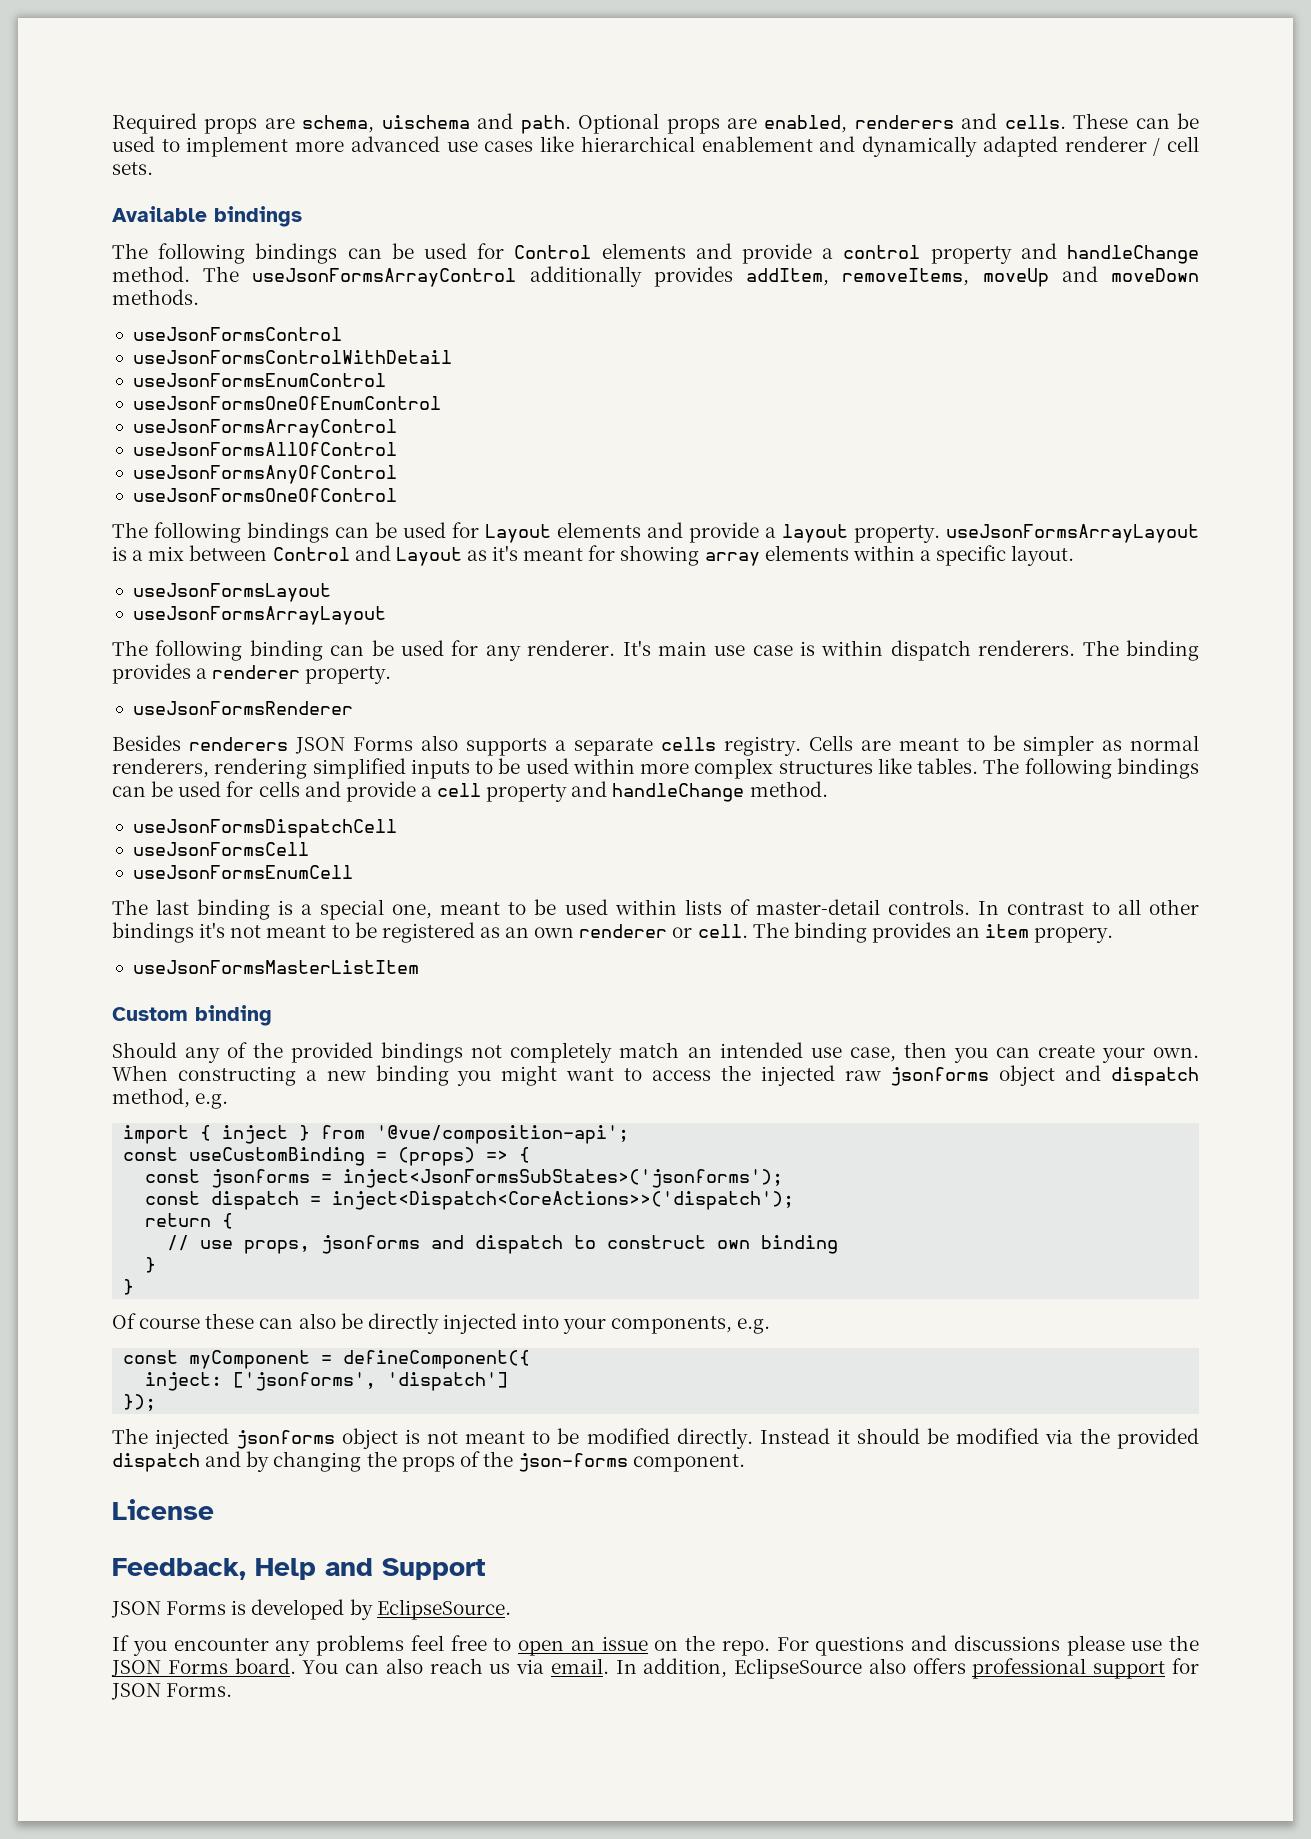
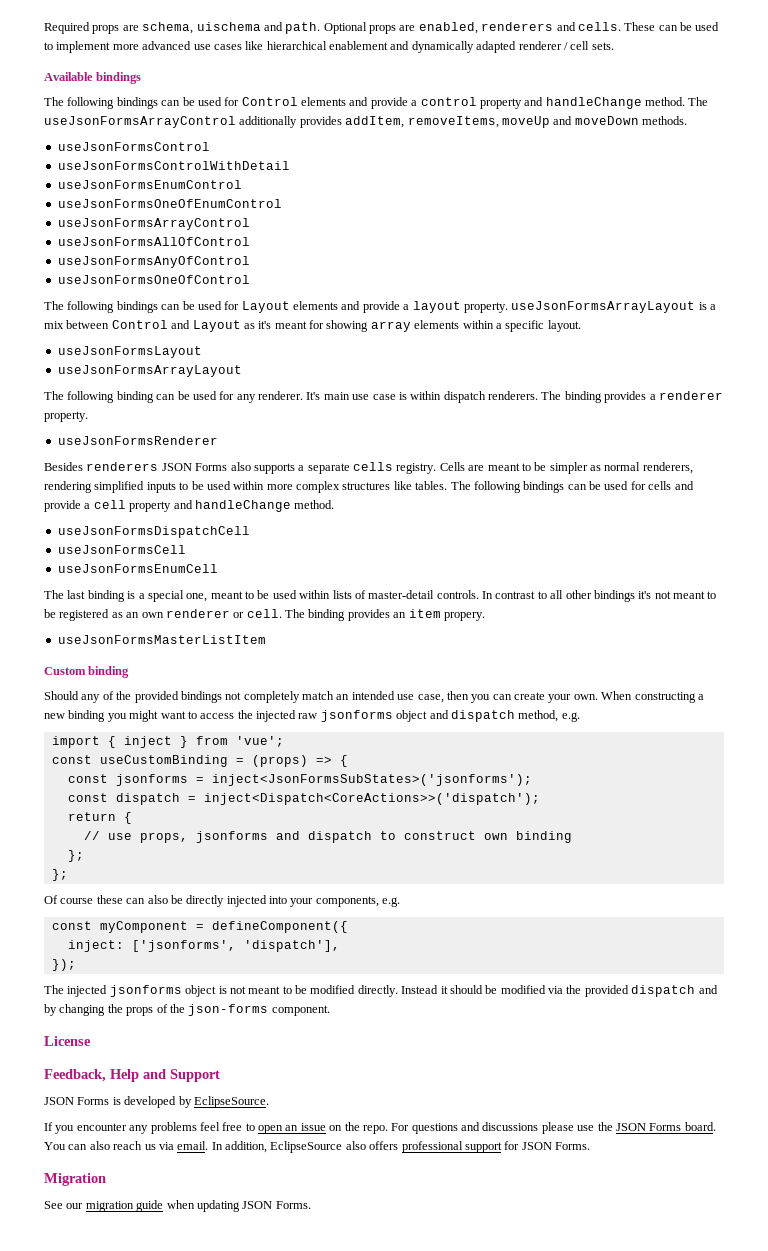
- import { inject } from '@vue/composition-api';
+ import { inject } from 'vue';
  // use props, jsonforms and dispatch to construct own binding
- }
- }
+ };
+ };
- inject: ['jsonforms', 'dispatch']
+ inject: ['jsonforms', 'dispatch'],
+ Migration
+ See our migration guide when updating JSON Forms.

